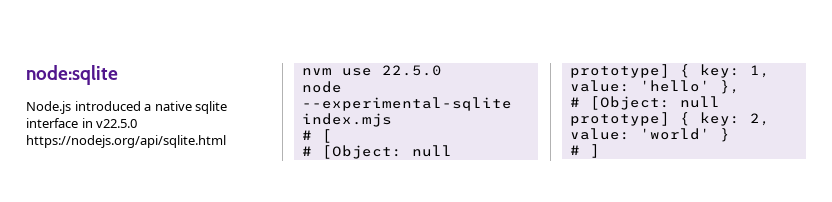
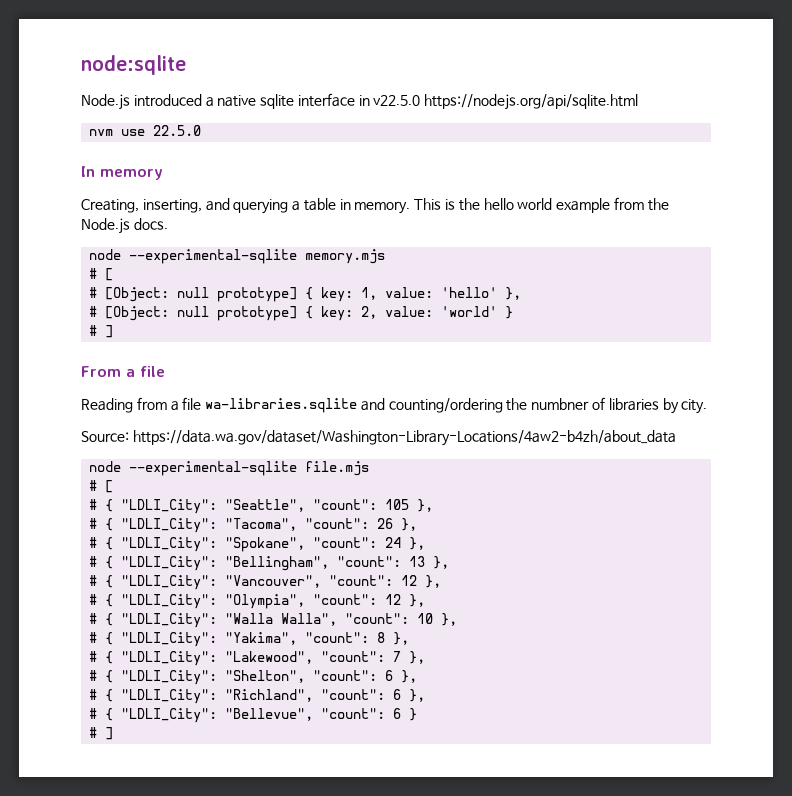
- node --experimental-sqlite index.mjs
+ In memory
+ Creating, inserting, and querying a table in memory. This is the hello world example from the Node.js docs.
+ node --experimental-sqlite memory.mjs
+ From a file
+ Reading from a file wa-libraries.sqlite and counting/ordering the numbner of libraries by city.
+ Source: https://data.wa.gov/dataset/Washington-Library-Locations/4aw2-b4zh/about_data
+ node --experimental-sqlite file.mjs
+ # [
+ # { "LDLI_City": "Seattle", "count": 105 },
+ # { "LDLI_City": "Tacoma", "count": 26 },
+ # { "LDLI_City": "Spokane", "count": 24 },
+ # { "LDLI_City": "Bellingham", "count": 13 },
+ # { "LDLI_City": "Vancouver", "count": 12 },
+ # { "LDLI_City": "Olympia", "count": 12 },
+ # { "LDLI_City": "Walla Walla", "count": 10 },
+ # { "LDLI_City": "Yakima", "count": 8 },
+ # { "LDLI_City": "Lakewood", "count": 7 },
+ # { "LDLI_City": "Shelton", "count": 6 },
+ # { "LDLI_City": "Richland", "count": 6 },
+ # { "LDLI_City": "Bellevue", "count": 6 }
+ # ]

